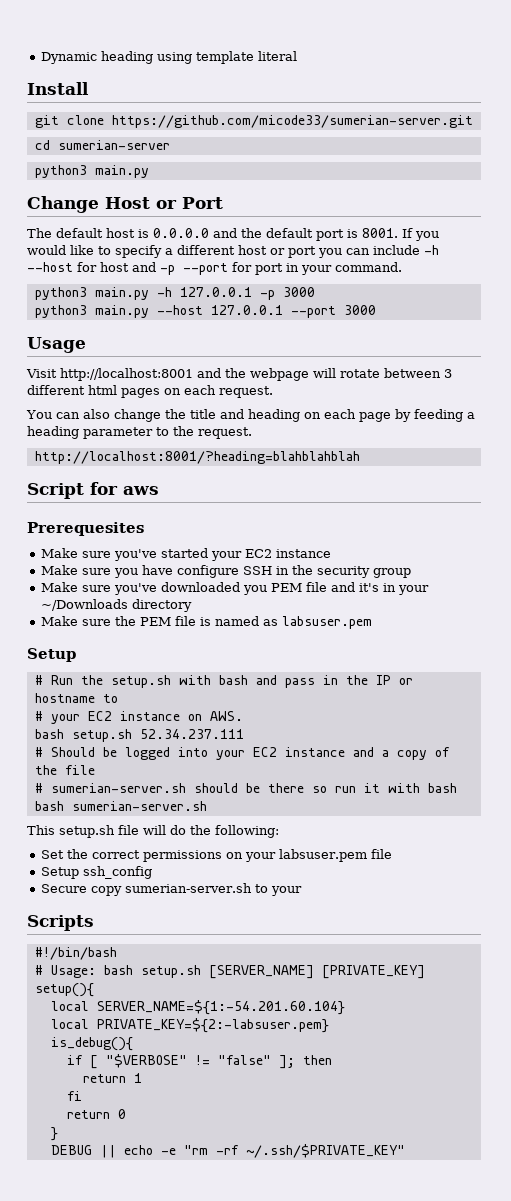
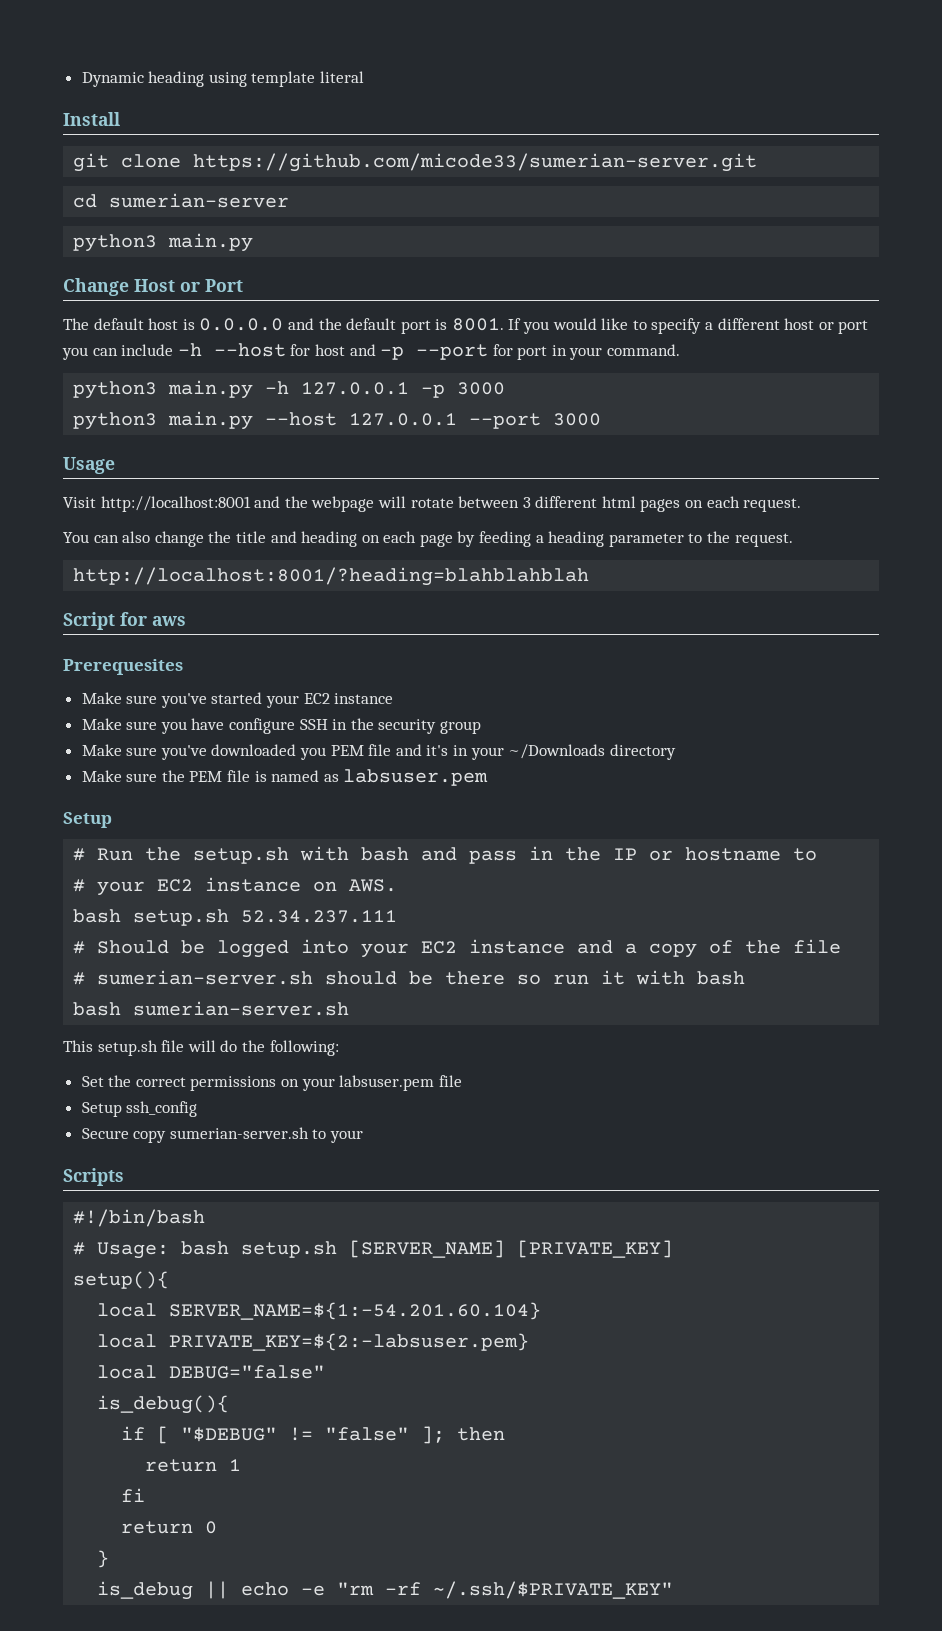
+ local DEBUG="false"
- if [ "$VERBOSE" != "false" ]; then
+ if [ "$DEBUG" != "false" ]; then
- DEBUG || echo -e "rm -rf ~/.ssh/$PRIVATE_KEY"
+ is_debug || echo -e "rm -rf ~/.ssh/$PRIVATE_KEY"

